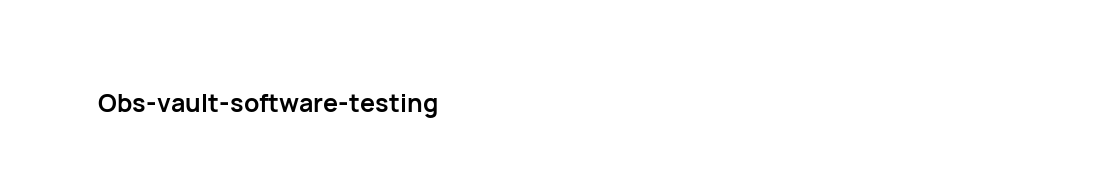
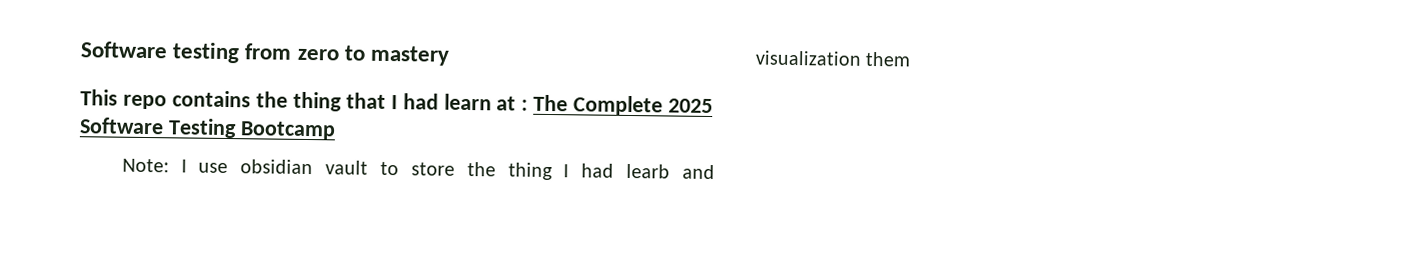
- Obs-vault-software-testing
+ Software testing from zero to mastery
+ This repo contains the thing that I had learn at : The Complete 2025 Software Testing Bootcamp
+ Note: I use obsidian vault to store the thing I had learb and visualization them

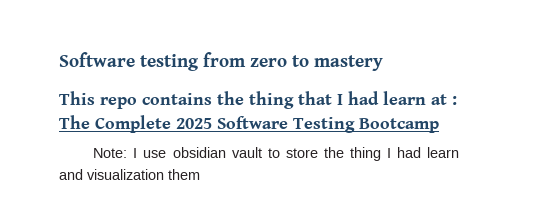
- Note: I use obsidian vault to store the thing I had learb and visualization them
+ Note: I use obsidian vault to store the thing I had learn and visualization them

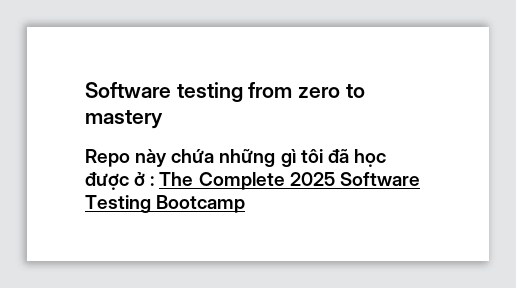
- This repo contains the thing that I had learn at : The Complete 2025 Software Testing Bootcamp
+ Repo này chứa những gì tôi đã học được ở : The Complete 2025 Software Testing Bootcamp
- Note: I use obsidian vault to store the thing I had learn and visualization them

